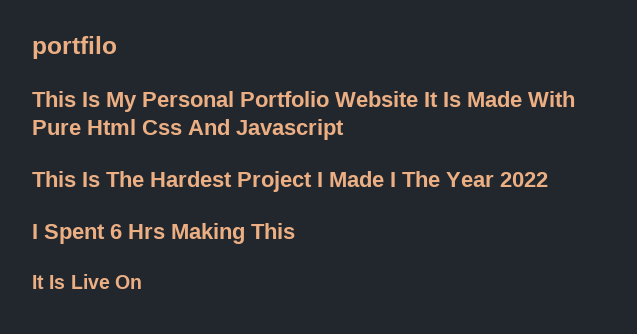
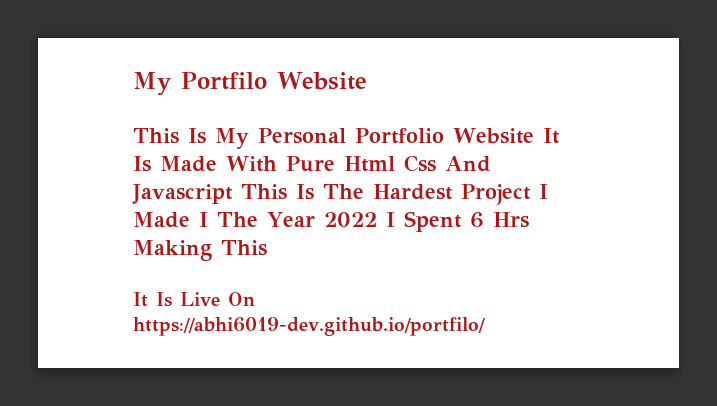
- portfilo
+ My Portfilo Website
- This Is My Personal Portfolio Website It Is Made With Pure Html Css And Javascript
- This Is The Hardest Project I Made I The Year 2022
- I Spent 6 Hrs Making This
+ This Is My Personal Portfolio Website It Is Made With Pure Html Css And Javascript This Is The Hardest Project I Made I The Year 2022 I Spent 6 Hrs Making This
- It Is Live On
+ It Is Live On https://abhi6019-dev.github.io/portfilo/

